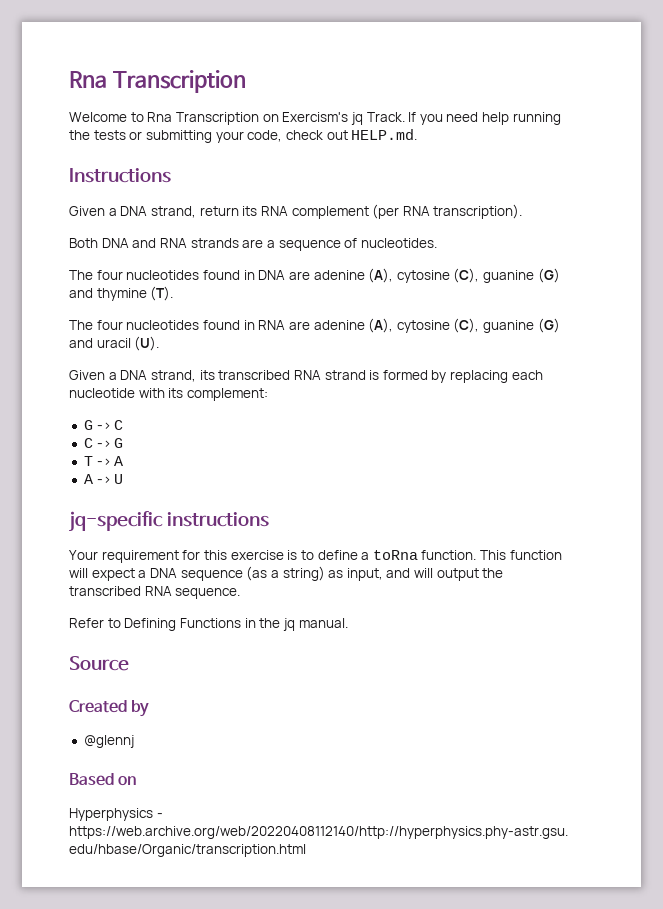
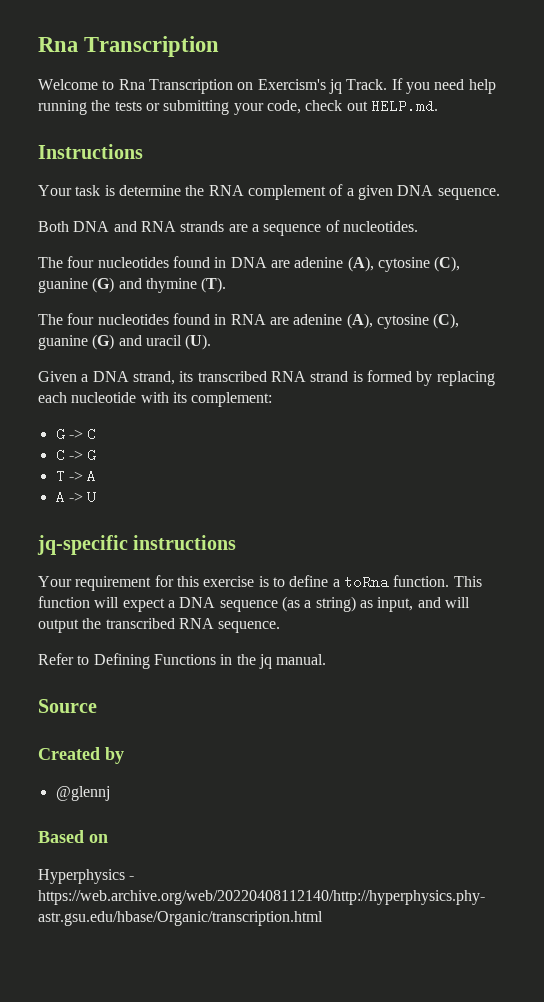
- Given a DNA strand, return its RNA complement (per RNA transcription).
+ Your task is determine the RNA complement of a given DNA sequence.

